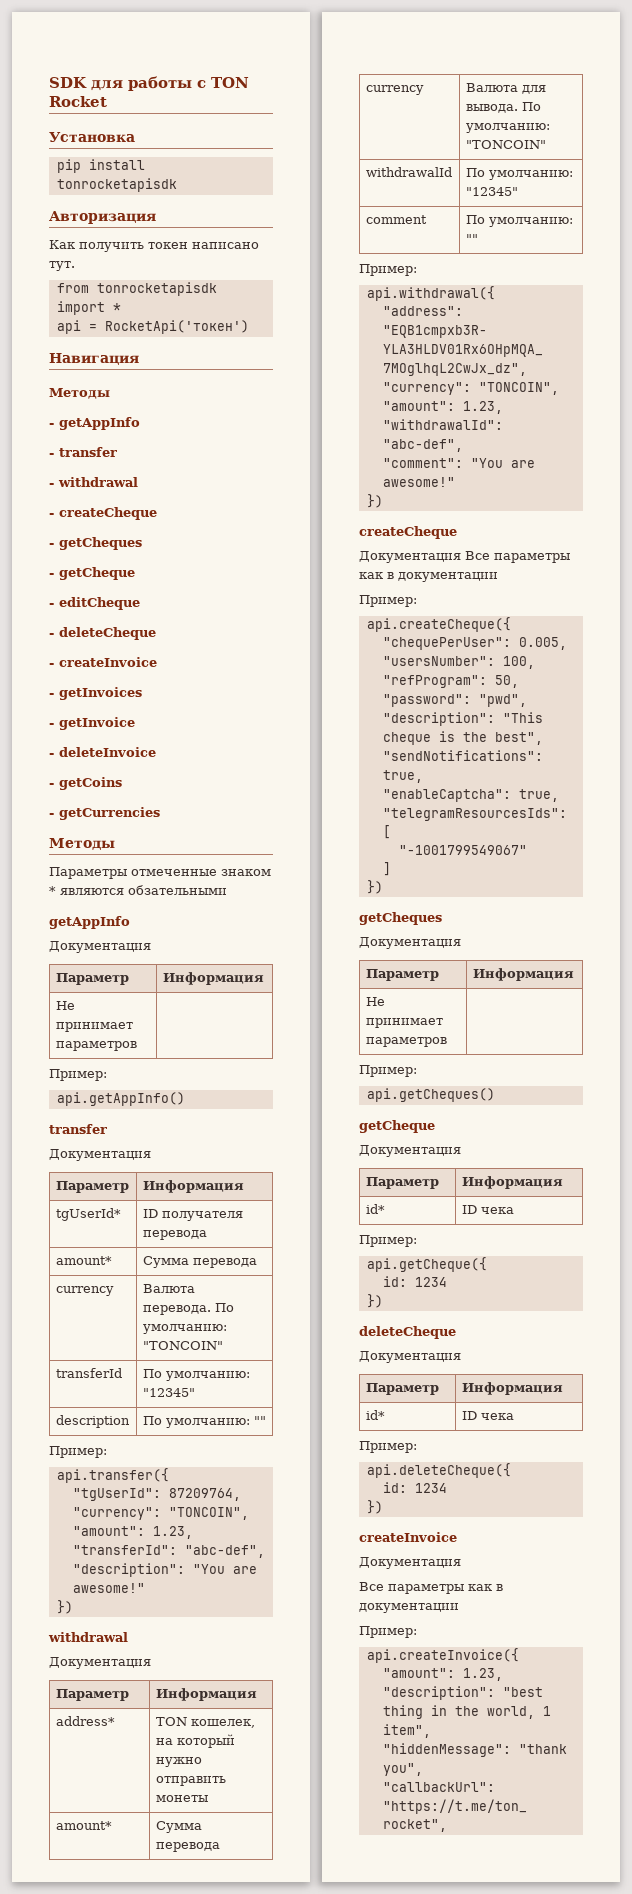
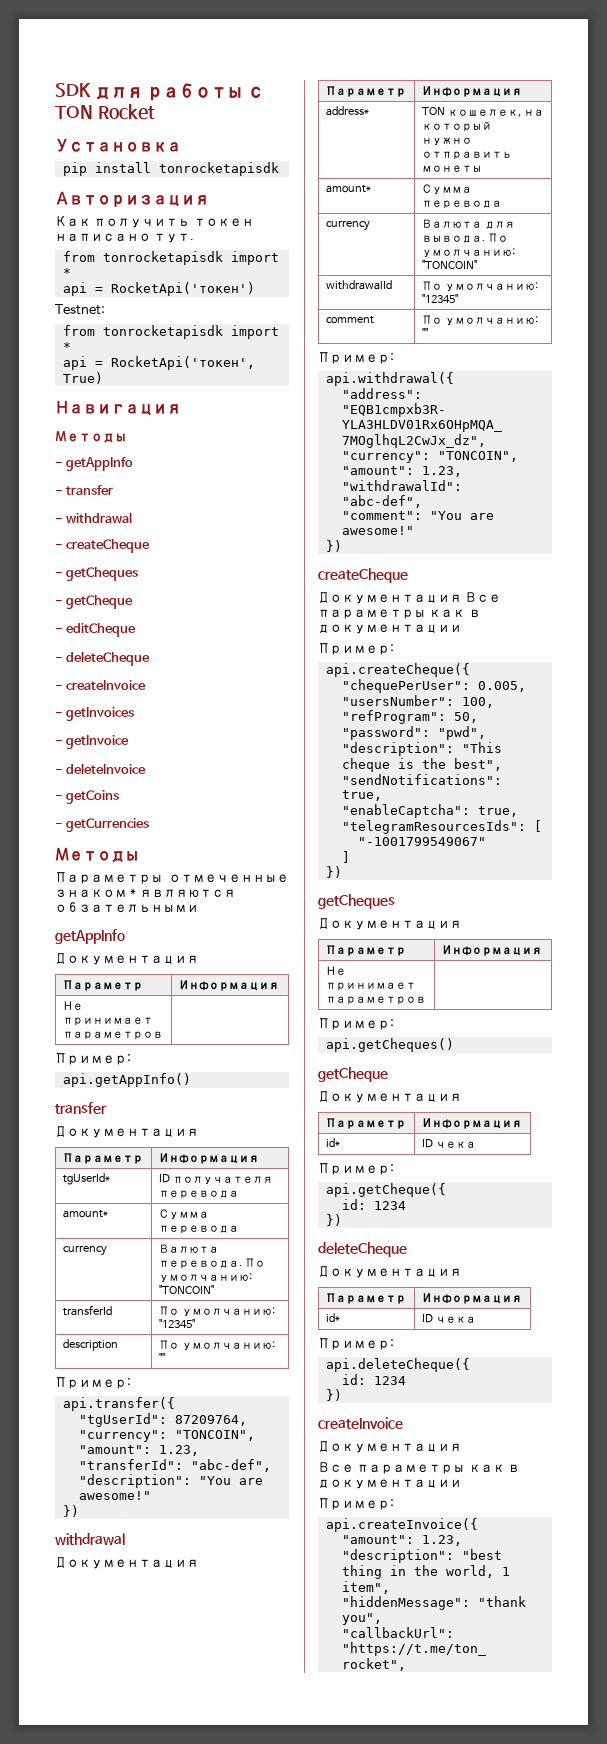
+ Testnet:
+ from tonrocketapisdk import *
+ api = RocketApi('токен', True)

